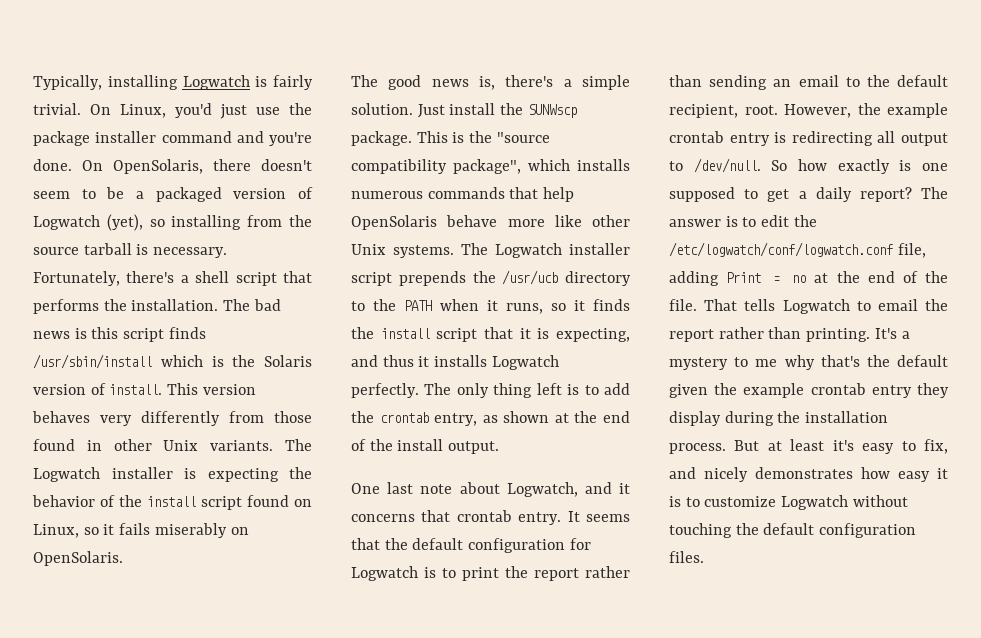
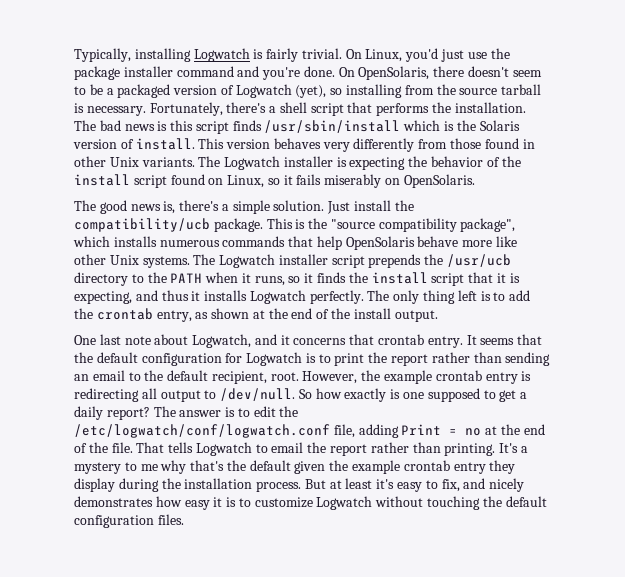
- Just install the SUNWscp package.
+ Just install the compatibility/ucb package.

